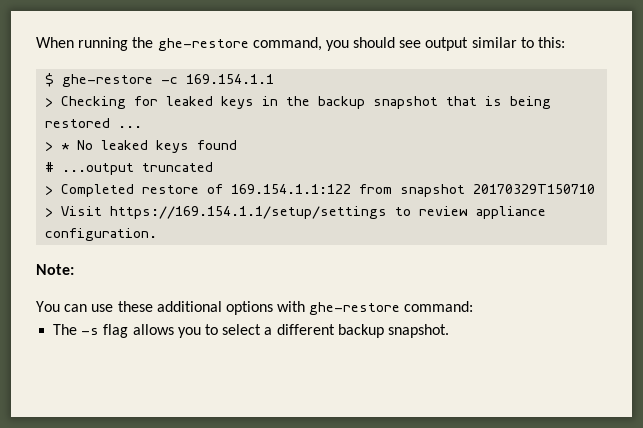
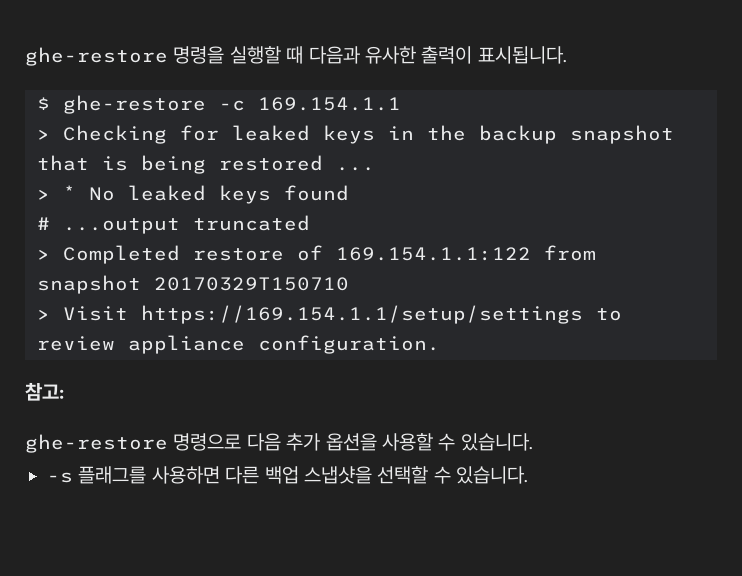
- When running the ghe-restore command, you should see output similar to this:
+ ghe-restore 명령을 실행할 때 다음과 유사한 출력이 표시됩니다.
- Note:
- You can use these additional options with ghe-restore command:
- The -s flag allows you to select a different backup snapshot.
+ 참고:
+ ghe-restore 명령으로 다음 추가 옵션을 사용할 수 있습니다.
+ -s 플래그를 사용하면 다른 백업 스냅샷을 선택할 수 있습니다.

